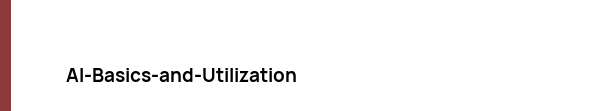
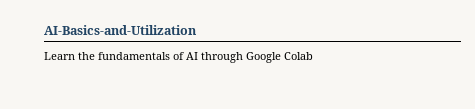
+ Learn the fundamentals of AI through Google Colab

